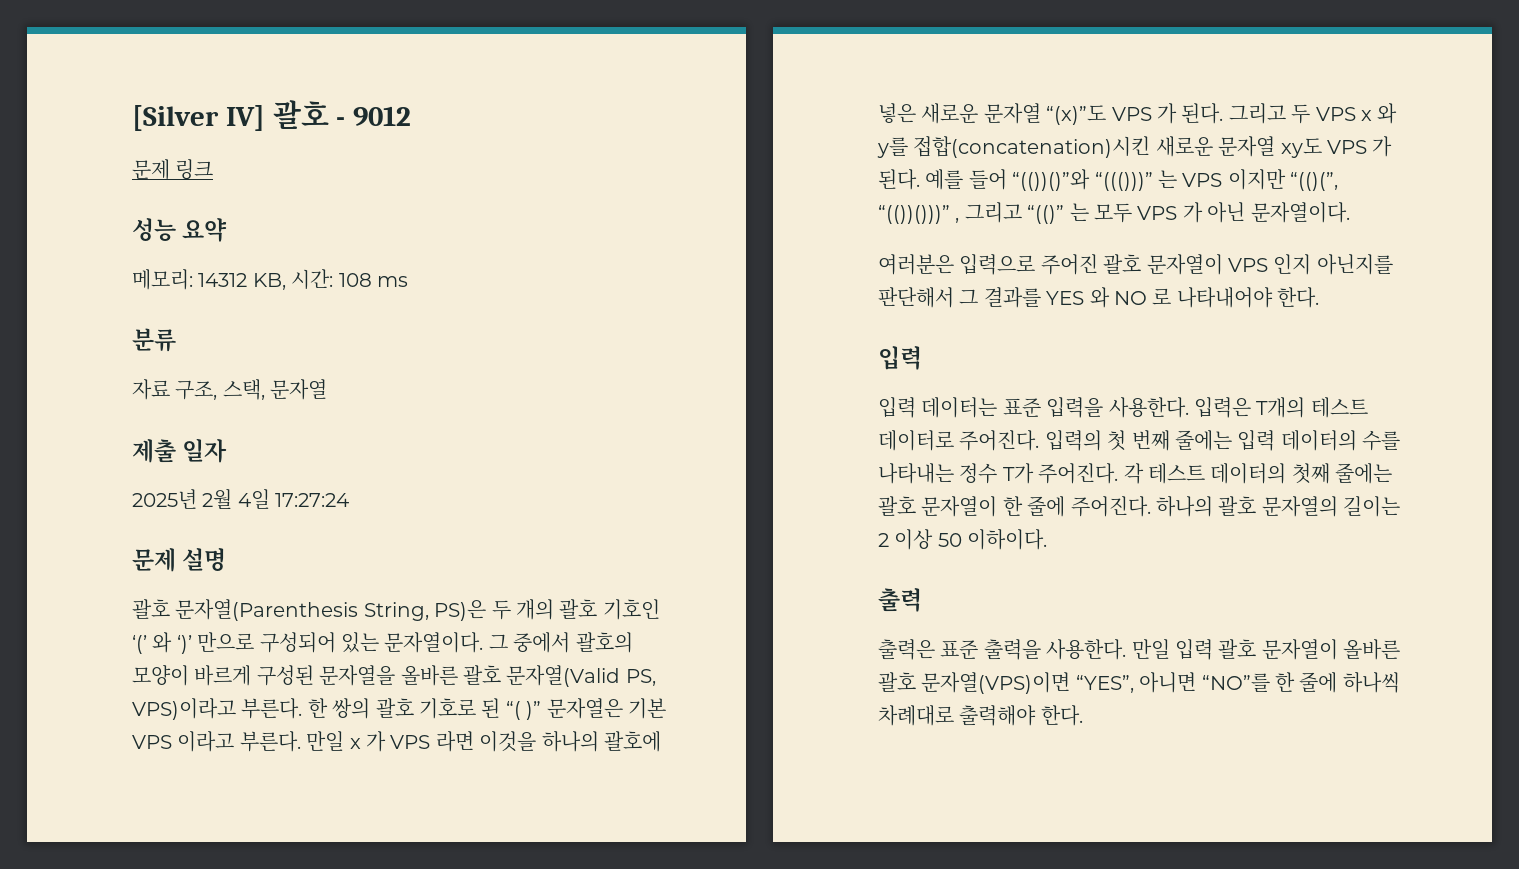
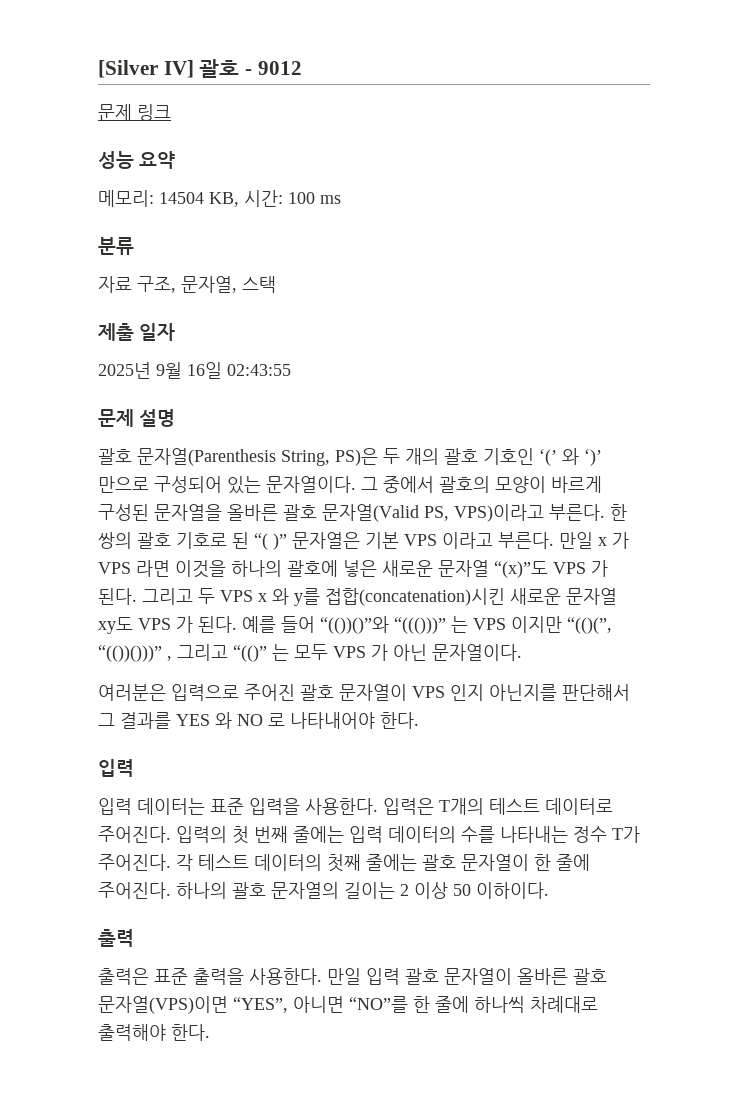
- 메모리: 14312 KB, 시간: 108 ms
+ 메모리: 14504 KB, 시간: 100 ms
- 자료 구조, 스택, 문자열
+ 자료 구조, 문자열, 스택
- 2025년 2월 4일 17:27:24
+ 2025년 9월 16일 02:43:55

